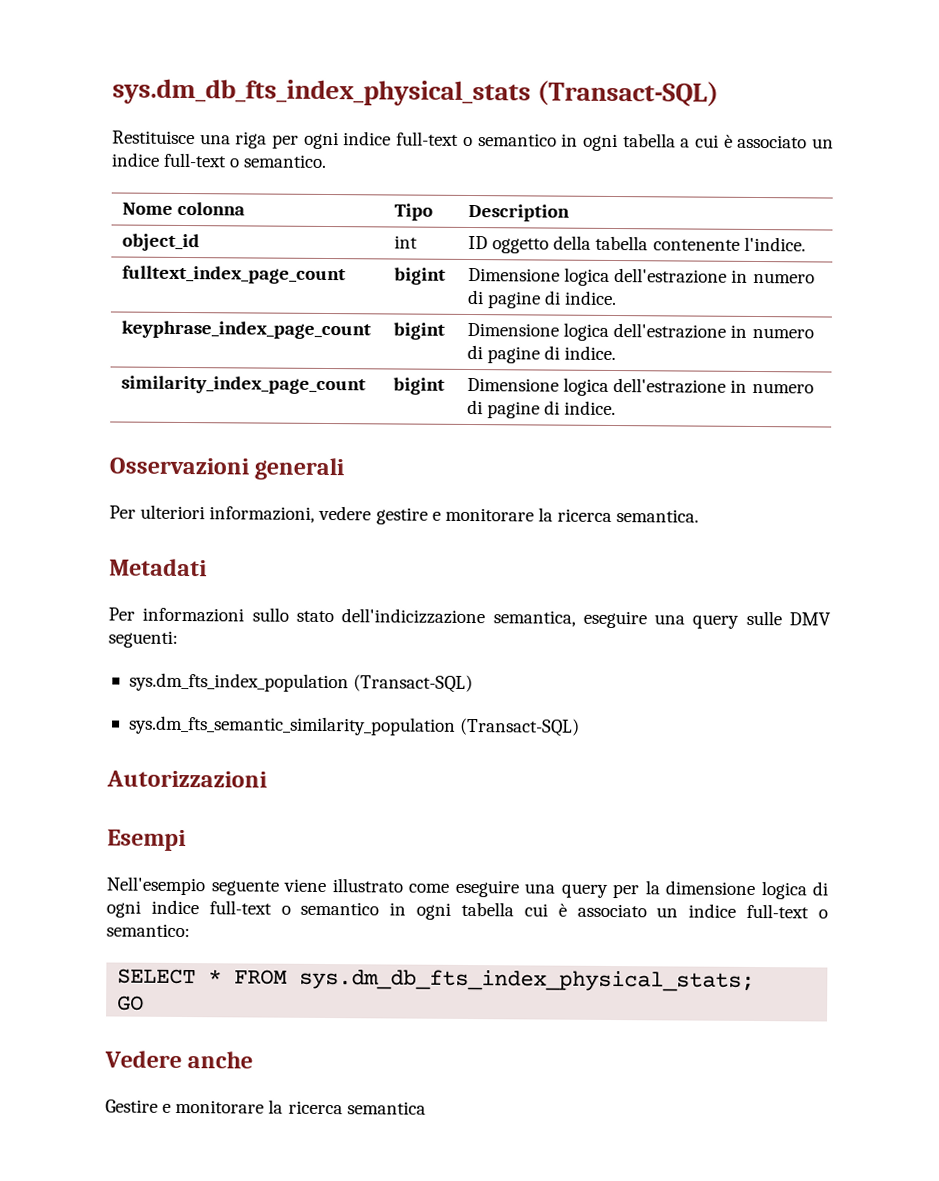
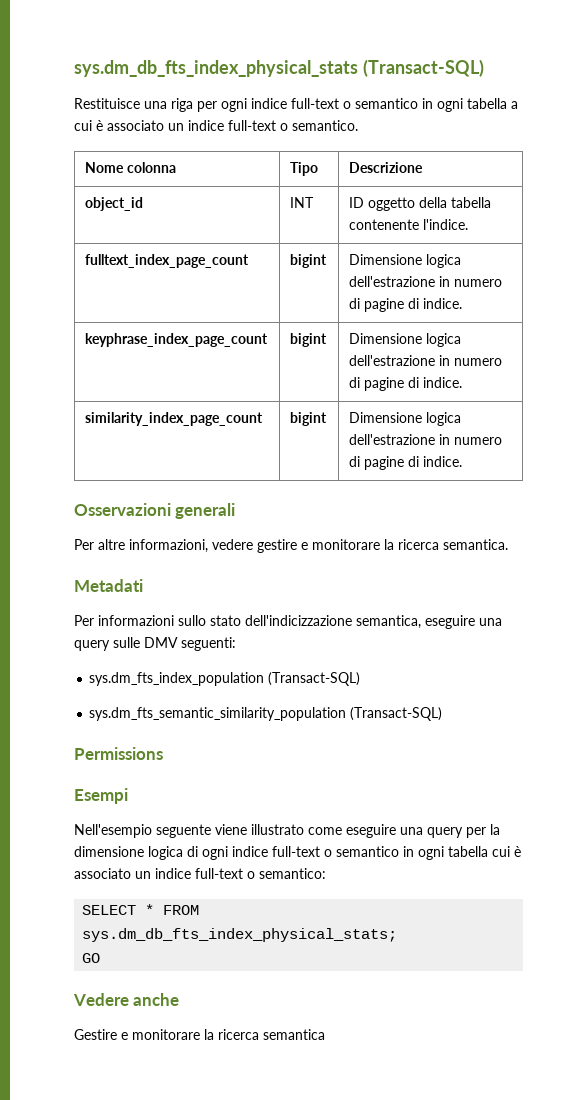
- Nome colonna | Tipo | Description
+ Nome colonna | Tipo | Descrizione
- object_id | int | ID oggetto della tabella contenente l'indice.
+ object_id | INT | ID oggetto della tabella contenente l'indice.
- Per ulteriori informazioni, vedere gestire e monitorare la ricerca semantica.
+ Per altre informazioni, vedere gestire e monitorare la ricerca semantica.
- Autorizzazioni
+ Permissions

